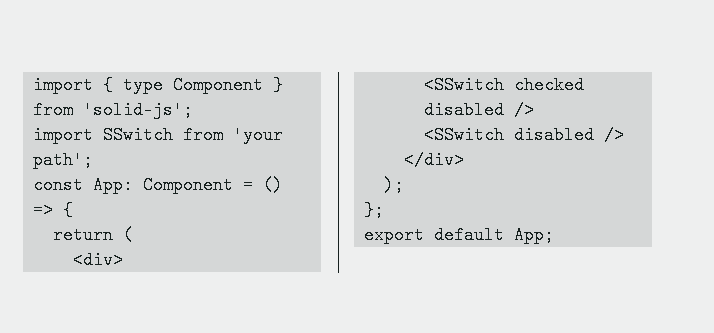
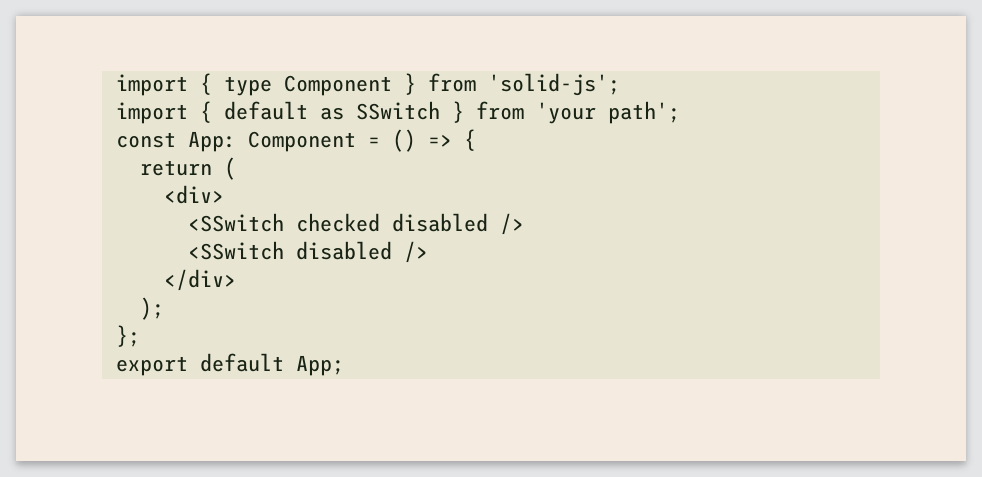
- import SSwitch from 'your path';
+ import { default as SSwitch } from 'your path';

